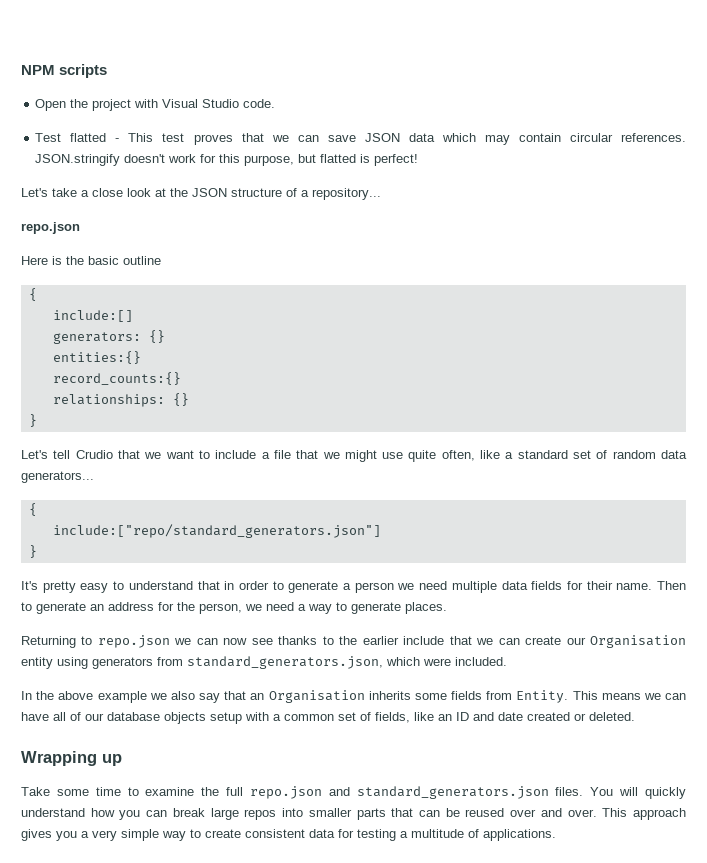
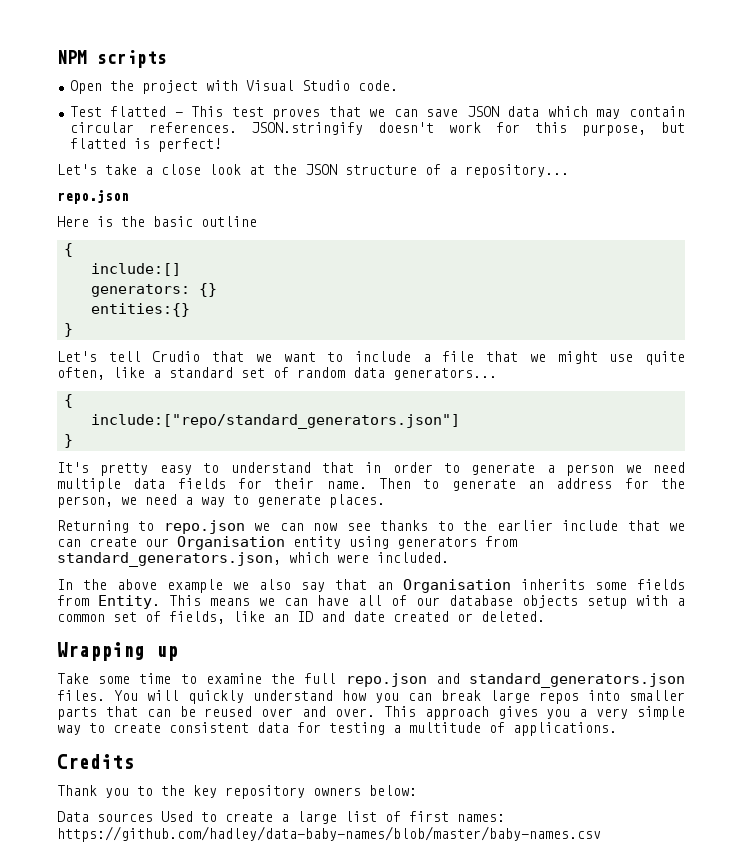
- record_counts:{}
- relationships: {}
+ Credits
+ Thank you to the key repository owners below:
+ Data sources Used to create a large list of first names: https://github.com/hadley/data-baby-names/blob/master/baby-names.csv

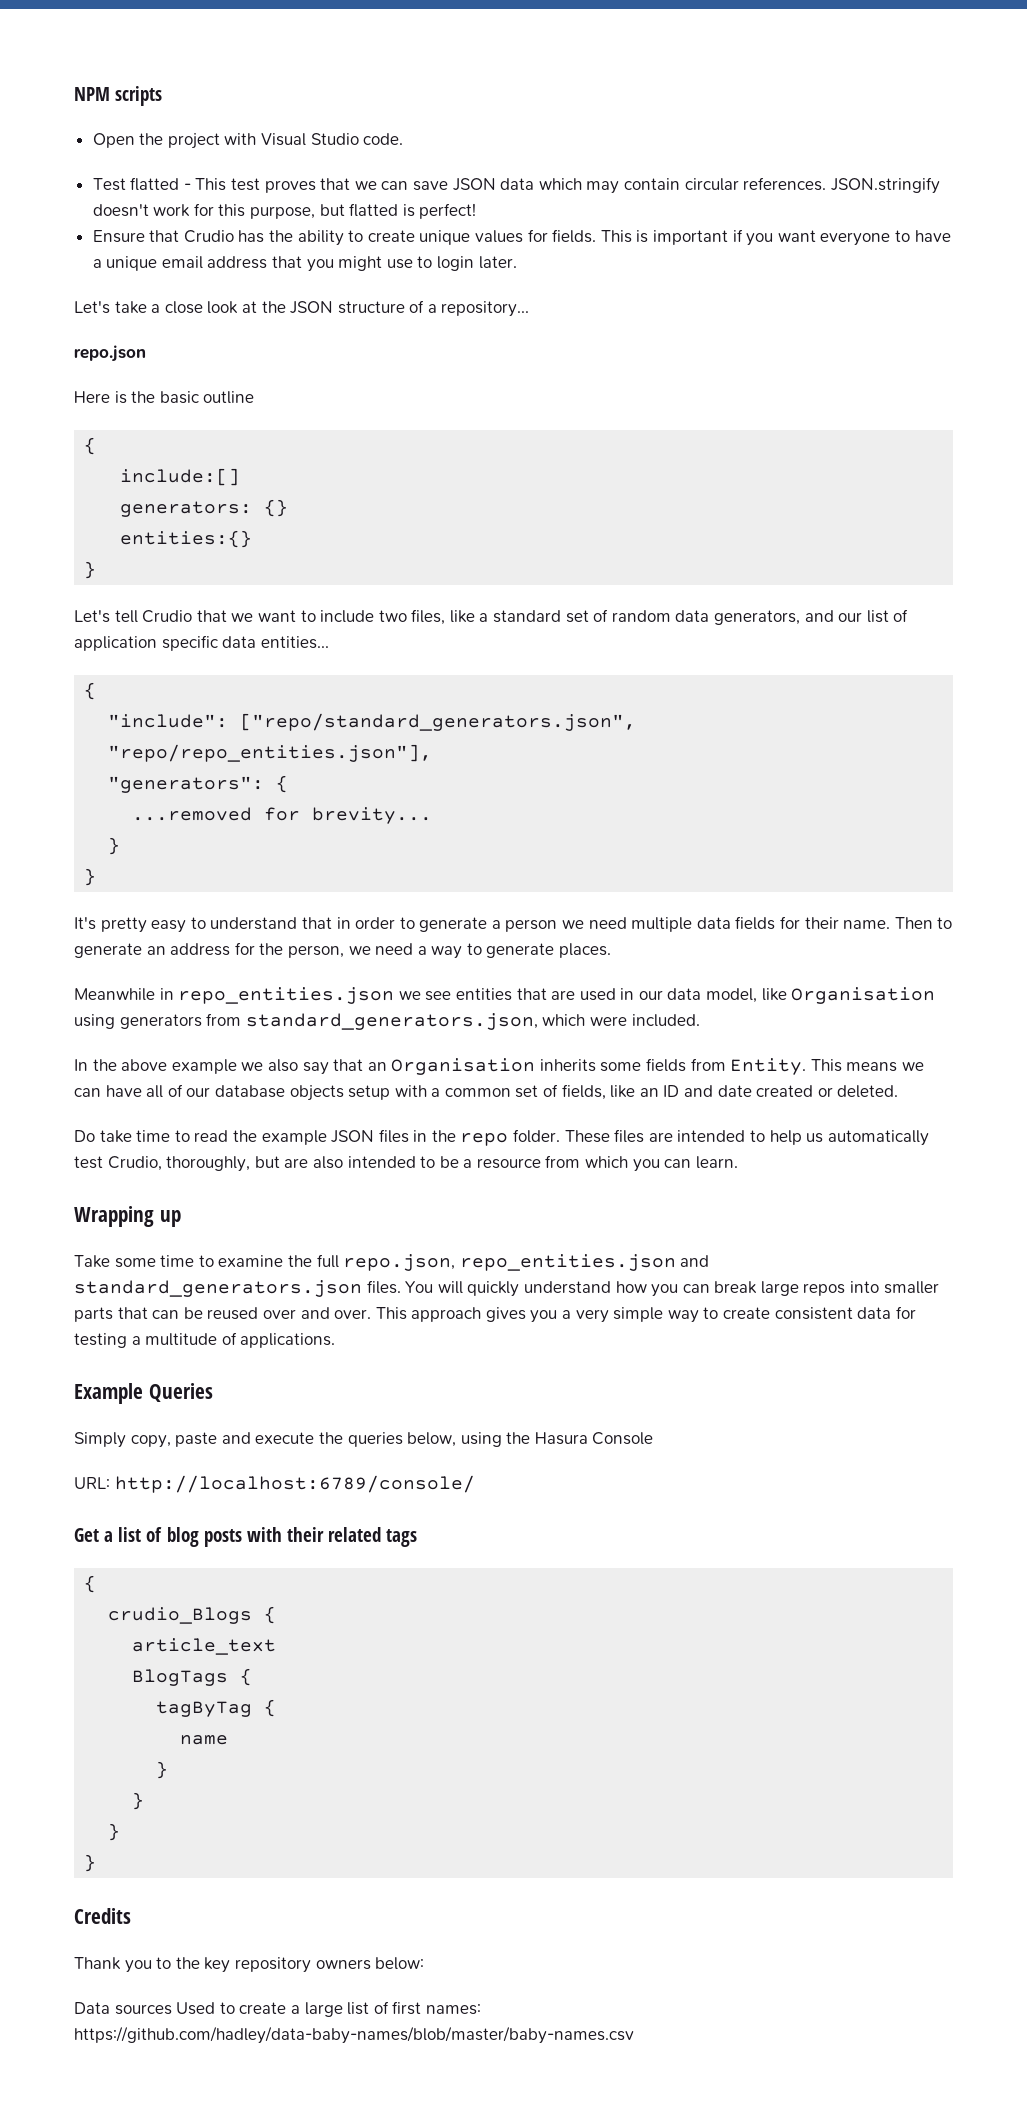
+ Ensure that Crudio has the ability to create unique values for fields. This is important if you want everyone to have a unique email address that you might use to login later.
- Let's tell Crudio that we want to include a file that we might use quite often, like a standard set of random data generators...
+ Let's tell Crudio that we want to include two files, like a standard set of random data generators, and our list of application specific data entities...
  {
- include:["repo/standard_generators.json"]
+ "include": ["repo/standard_generators.json", "repo/repo_entities.json"],
+ "generators": {
+ ...removed for brevity...
+ }
- Returning to repo.json we can now see thanks to the earlier include that we can create our Organisation entity using generators from standard_generators.json, which were included.
+ Meanwhile in repo_entities.json we see entities that are used in our data model, like Organisation using generators from standard_generators.json, which were included.
+ Do take time to read the example JSON files in the repo folder. These files are intended to help us automatically test Crudio, thoroughly, but are also intended to be a resource from which you can learn.
- Take some time to examine the full repo.json and standard_generators.json files.
+ Take some time to examine the full repo.json, repo_entities.json and standard_generators.json files.
+ Example Queries
+ Simply copy, paste and execute the queries below, using the Hasura Console
+ URL: http://localhost:6789/console/
+ Get a list of blog posts with their related tags
+ {
+ crudio_Blogs {
+ article_text
+ BlogTags {
+ tagByTag {
+ name
+ }
+ }
+ }
+ }

